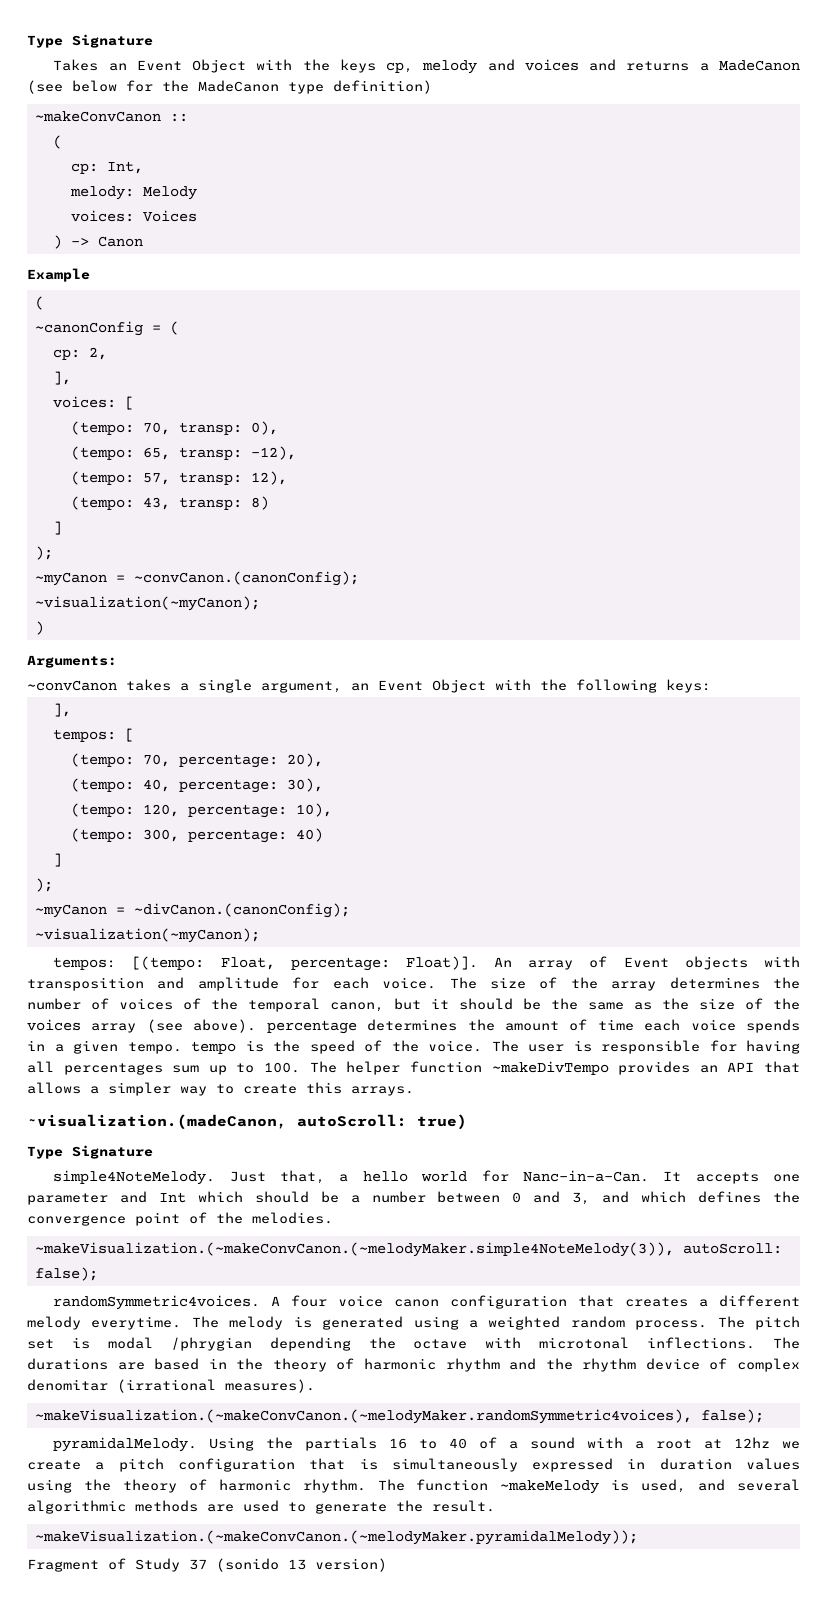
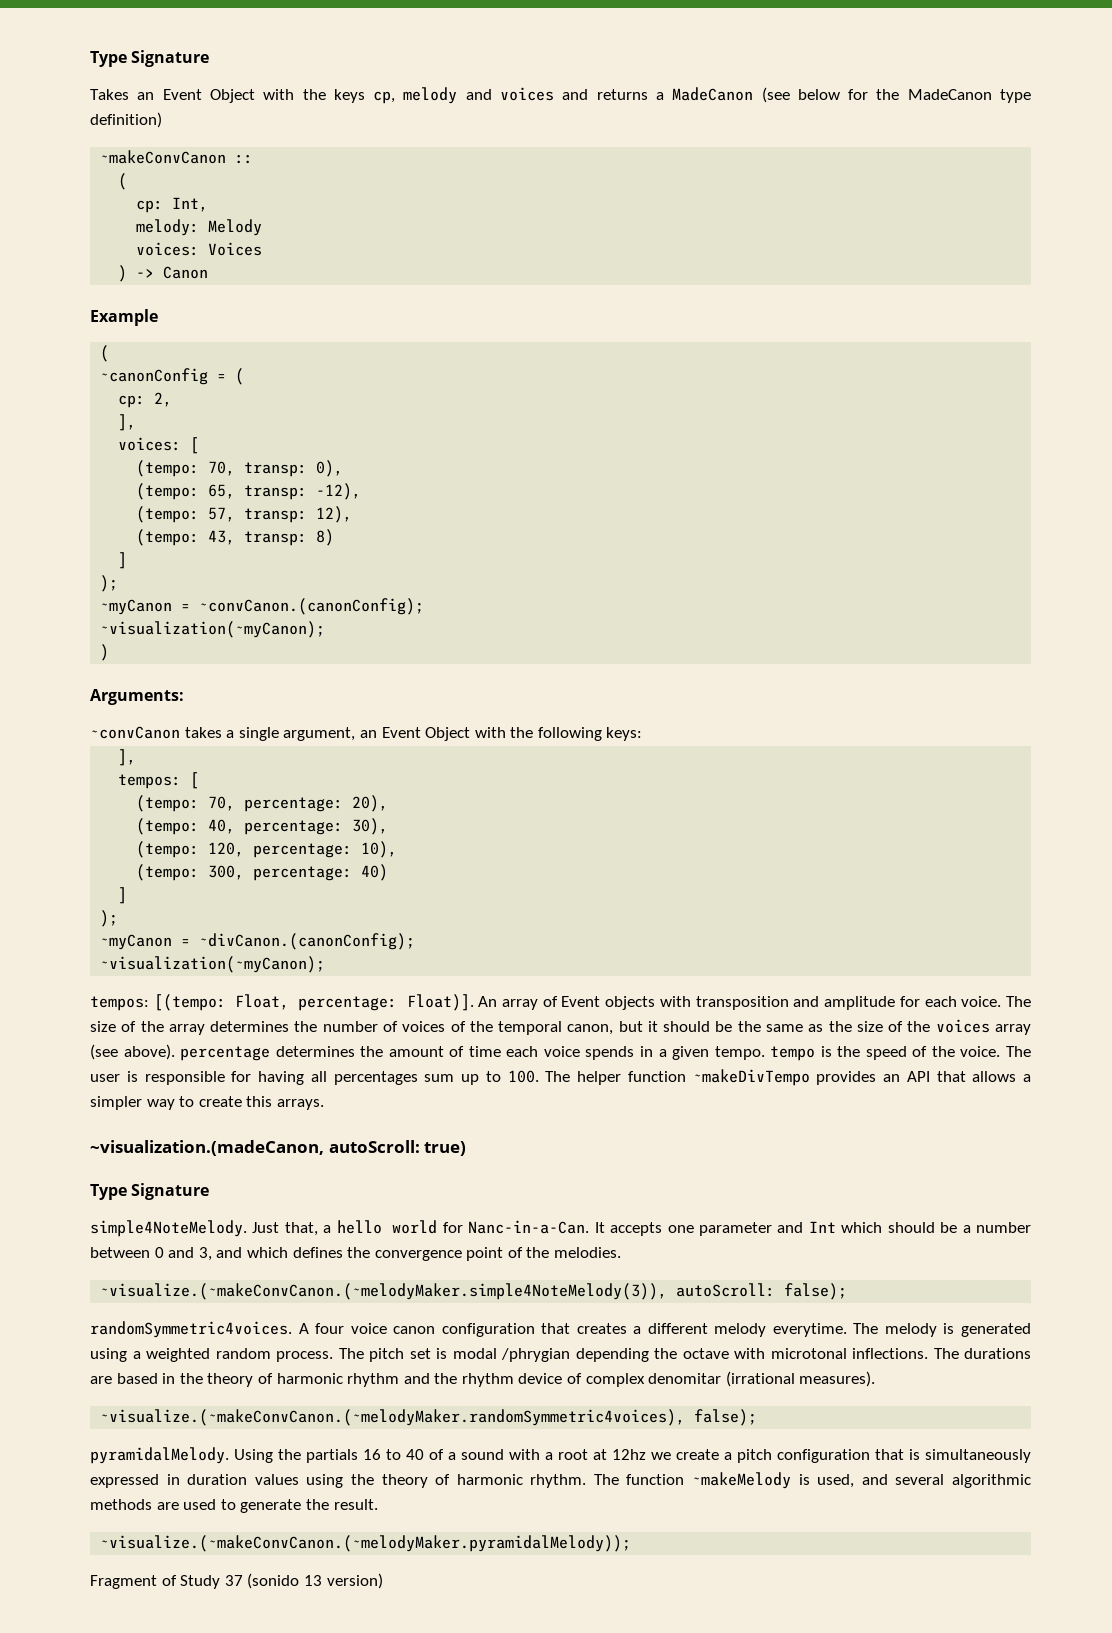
- ~makeVisualization.(~makeConvCanon.(~melodyMaker.simple4NoteMelody(3)), autoScroll: false);
+ ~visualize.(~makeConvCanon.(~melodyMaker.simple4NoteMelody(3)), autoScroll: false);
- ~makeVisualization.(~makeConvCanon.(~melodyMaker.randomSymmetric4voices), false);
+ ~visualize.(~makeConvCanon.(~melodyMaker.randomSymmetric4voices), false);
- ~makeVisualization.(~makeConvCanon.(~melodyMaker.pyramidalMelody));
+ ~visualize.(~makeConvCanon.(~melodyMaker.pyramidalMelody));

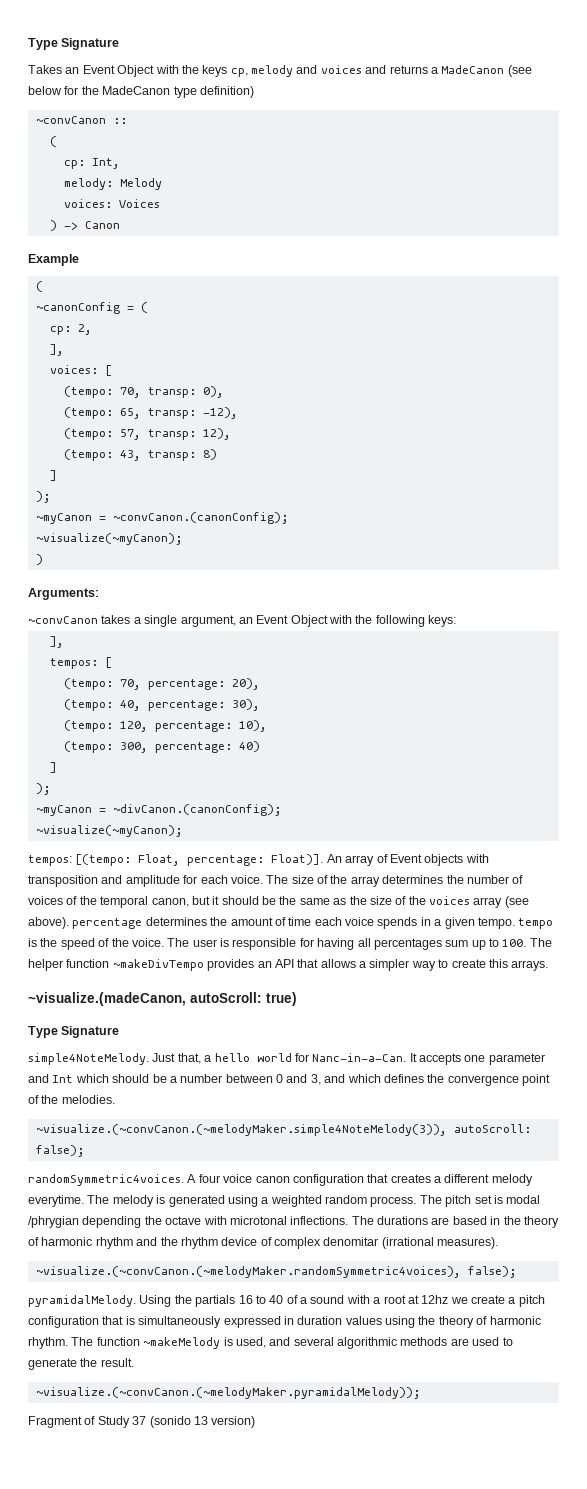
- ~makeConvCanon ::
+ ~convCanon ::
  ~myCanon = ~convCanon.(canonConfig);
- ~visualization(~myCanon);
+ ~visualize(~myCanon);
  ~myCanon = ~divCanon.(canonConfig);
- ~visualization(~myCanon);
+ ~visualize(~myCanon);
- ~visualization.(madeCanon, autoScroll: true)
+ ~visualize.(madeCanon, autoScroll: true)
- ~visualize.(~makeConvCanon.(~melodyMaker.simple4NoteMelody(3)), autoScroll: false);
+ ~visualize.(~convCanon.(~melodyMaker.simple4NoteMelody(3)), autoScroll: false);
- ~visualize.(~makeConvCanon.(~melodyMaker.randomSymmetric4voices), false);
+ ~visualize.(~convCanon.(~melodyMaker.randomSymmetric4voices), false);
- ~visualize.(~makeConvCanon.(~melodyMaker.pyramidalMelody));
+ ~visualize.(~convCanon.(~melodyMaker.pyramidalMelody));

